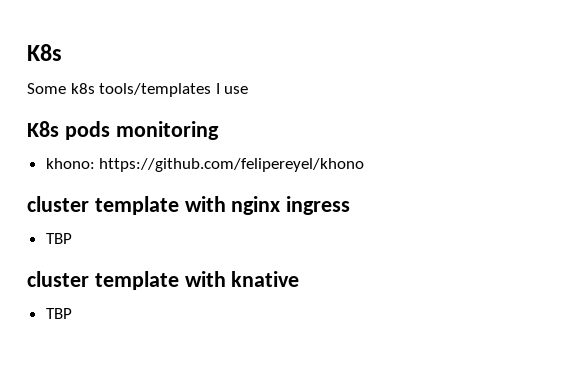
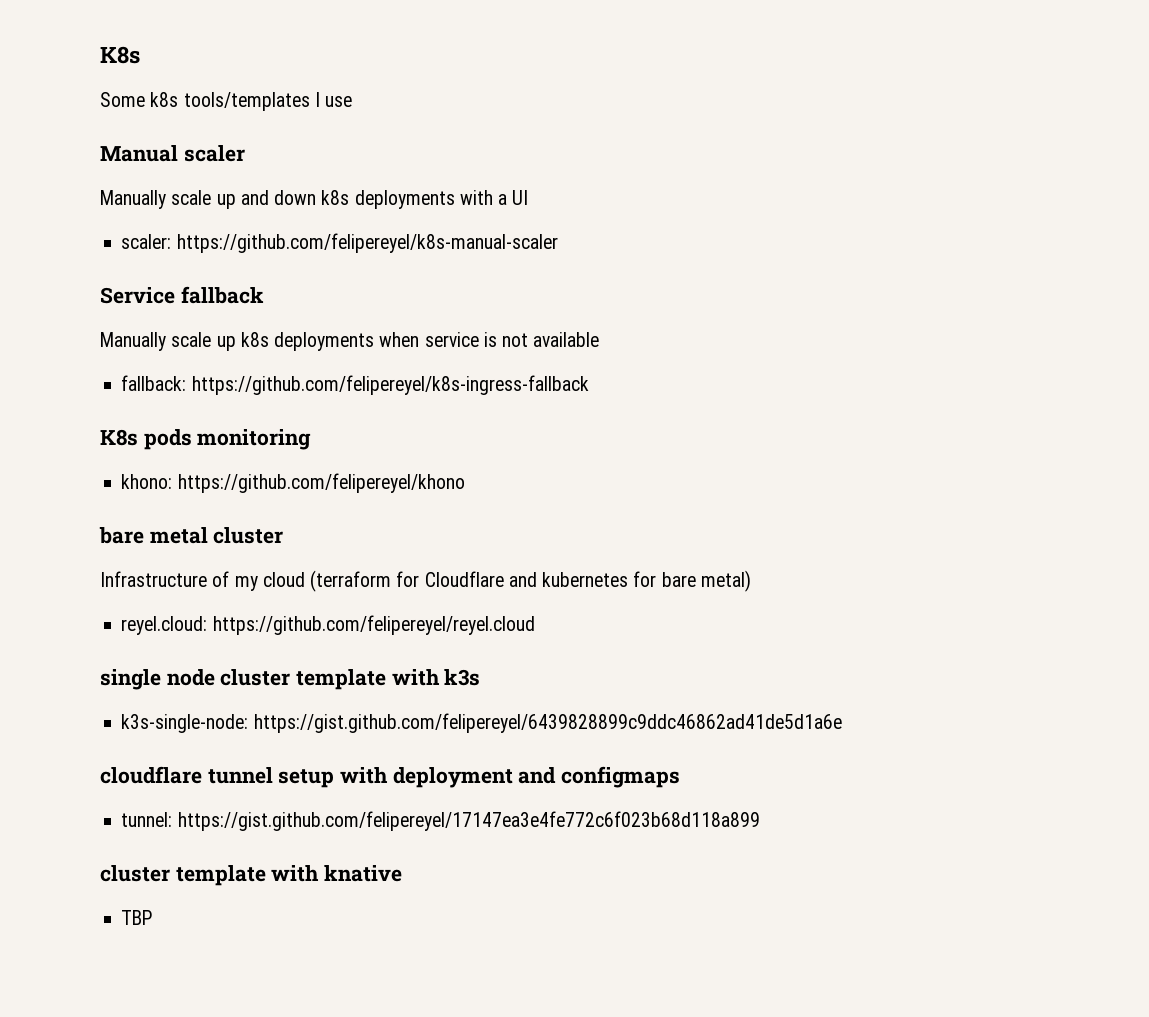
+ Manual scaler
+ Manually scale up and down k8s deployments with a UI
+ scaler: https://github.com/felipereyel/k8s-manual-scaler
+ Service fallback
+ Manually scale up k8s deployments when service is not available
+ fallback: https://github.com/felipereyel/k8s-ingress-fallback
- cluster template with nginx ingress
- TBP
+ bare metal cluster
+ Infrastructure of my cloud (terraform for Cloudflare and kubernetes for bare metal)
+ reyel.cloud: https://github.com/felipereyel/reyel.cloud
+ single node cluster template with k3s
+ k3s-single-node: https://gist.github.com/felipereyel/6439828899c9ddc46862ad41de5d1a6e
+ cloudflare tunnel setup with deployment and configmaps
+ tunnel: https://gist.github.com/felipereyel/17147ea3e4fe772c6f023b68d118a899

